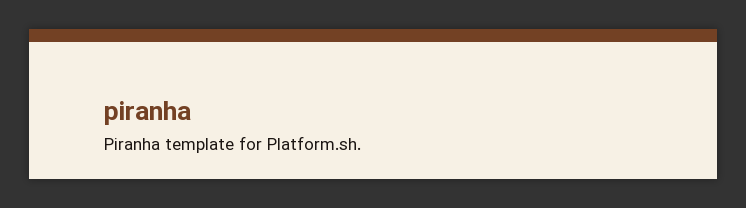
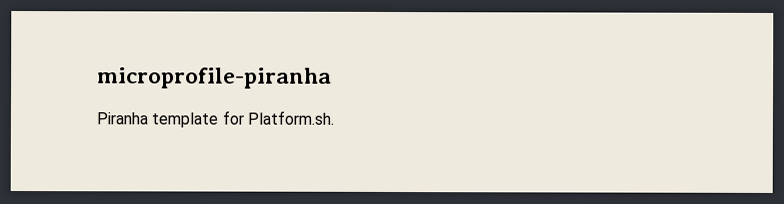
- piranha
+ microprofile-piranha

